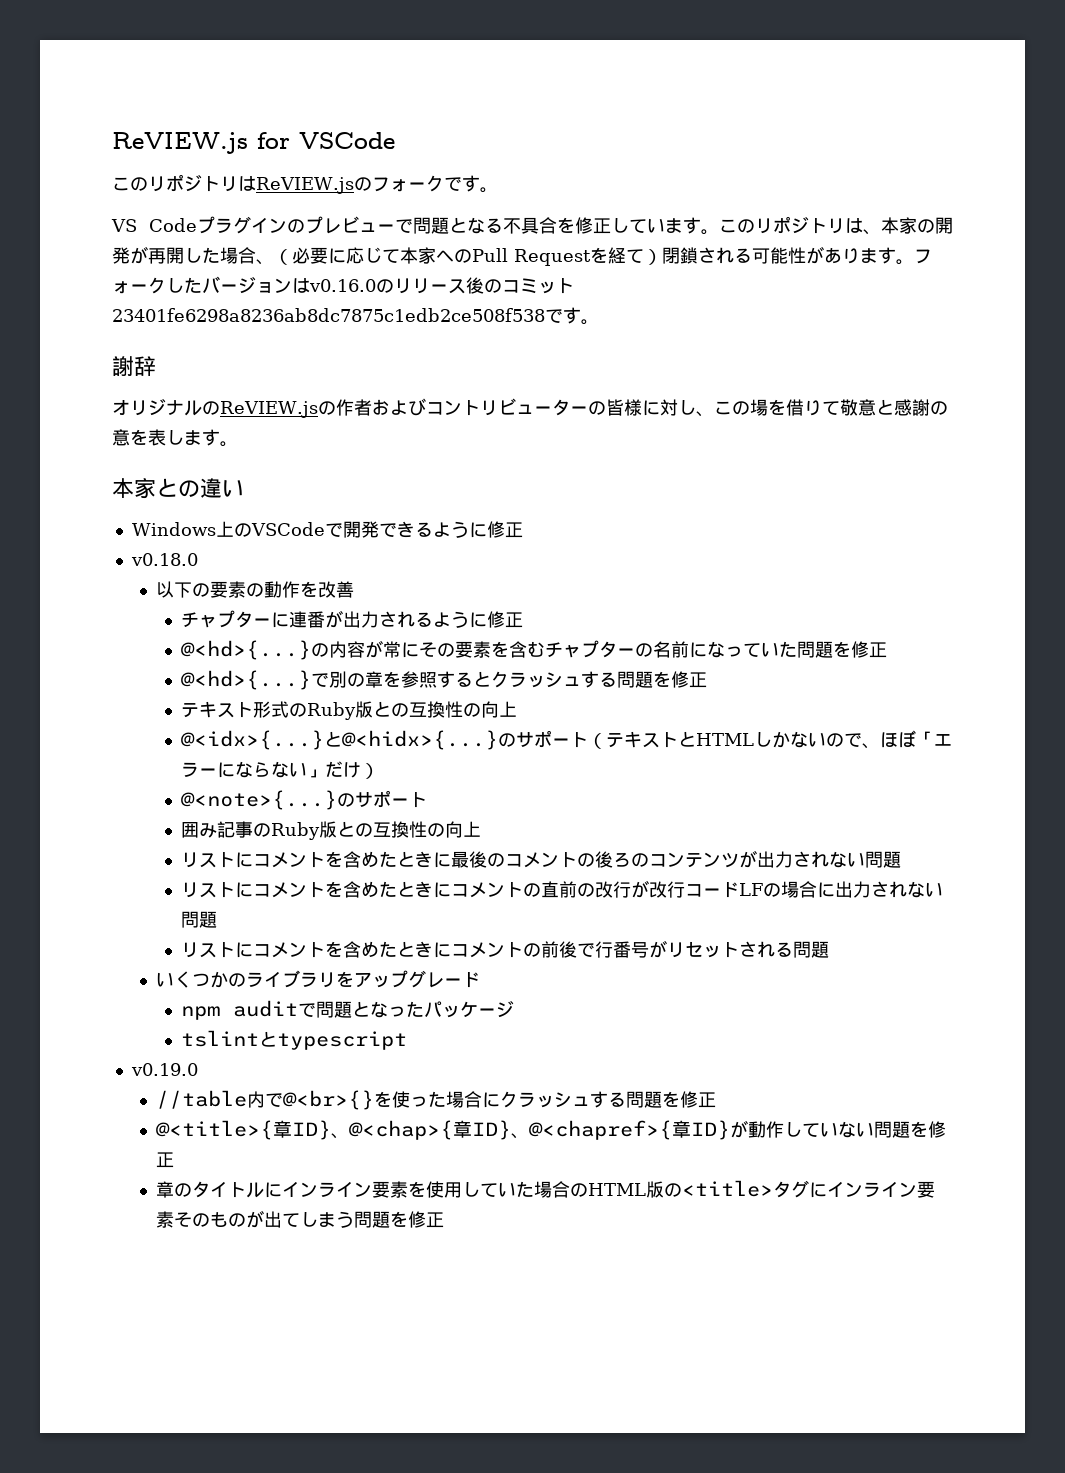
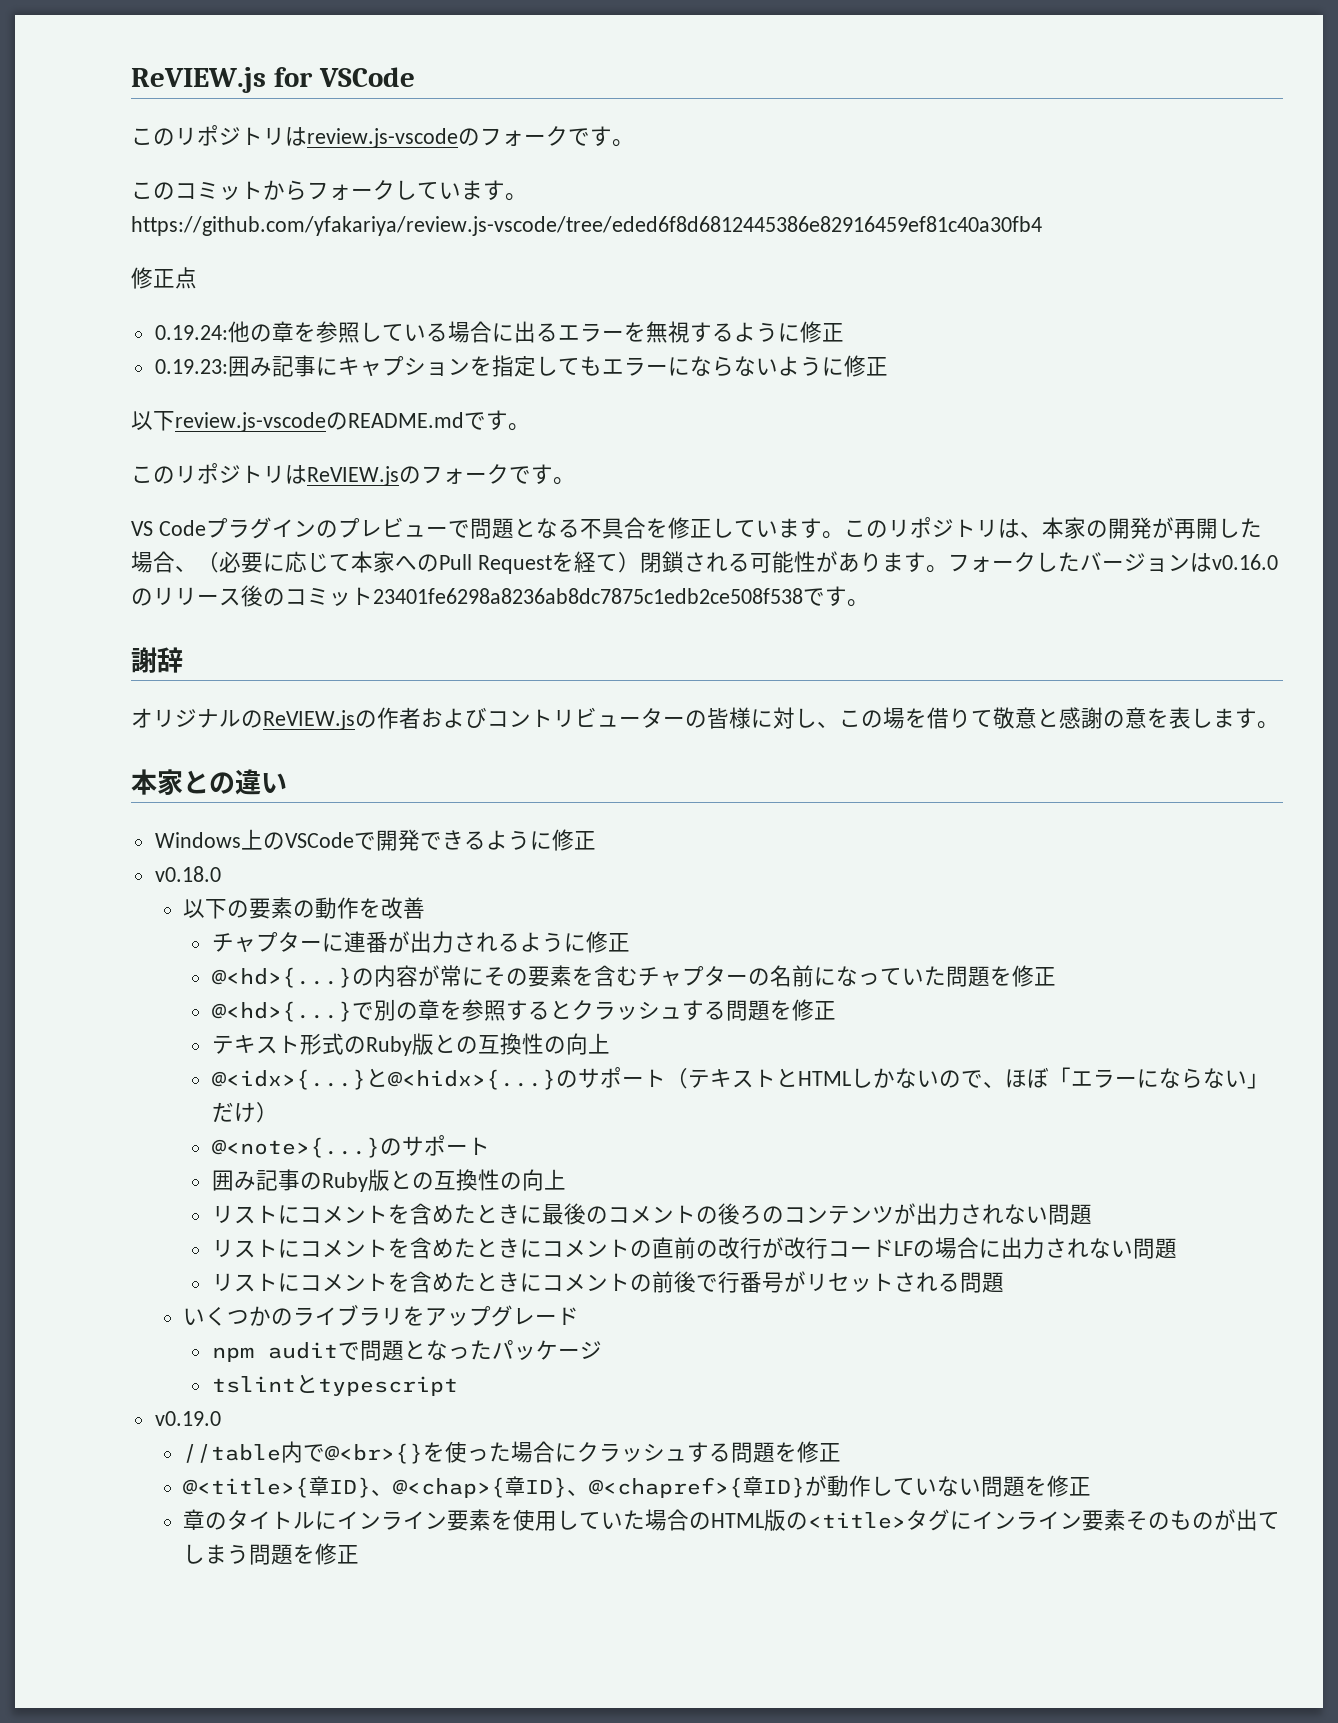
+ このリポジトリはreview.js-vscodeのフォークです。
+ このコミットからフォークしています。https://github.com/yfakariya/review.js-vscode/tree/eded6f8d6812445386e82916459ef81c40a30fb4
+ 修正点
+ 0.19.24:他の章を参照している場合に出るエラーを無視するように修正
+ 0.19.23:囲み記事にキャプションを指定してもエラーにならないように修正
+ 以下review.js-vscodeのREADME.mdです。

